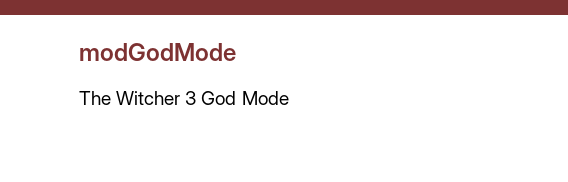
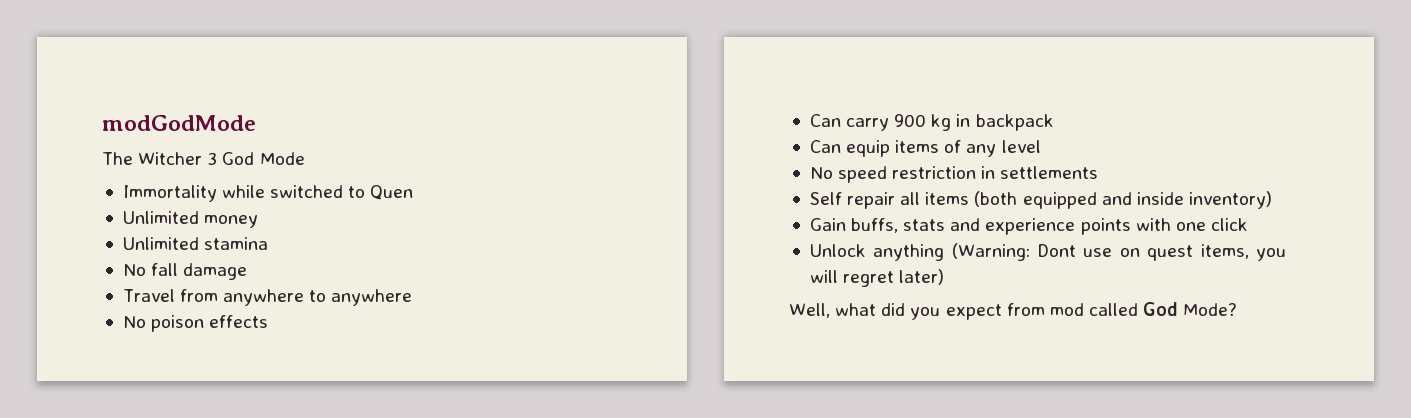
+ Immortality while switched to Quen
+ Unlimited money
+ Unlimited stamina
+ No fall damage
+ Travel from anywhere to anywhere
+ No poison effects
+ Can carry 900 kg in backpack
+ Can equip items of any level
+ No speed restriction in settlements
+ Self repair all items (both equipped and inside inventory)
+ Gain buffs, stats and experience points with one click
+ Unlock anything (Warning: Dont use on quest items, you will regret later)
+ Well, what did you expect from mod called God Mode?

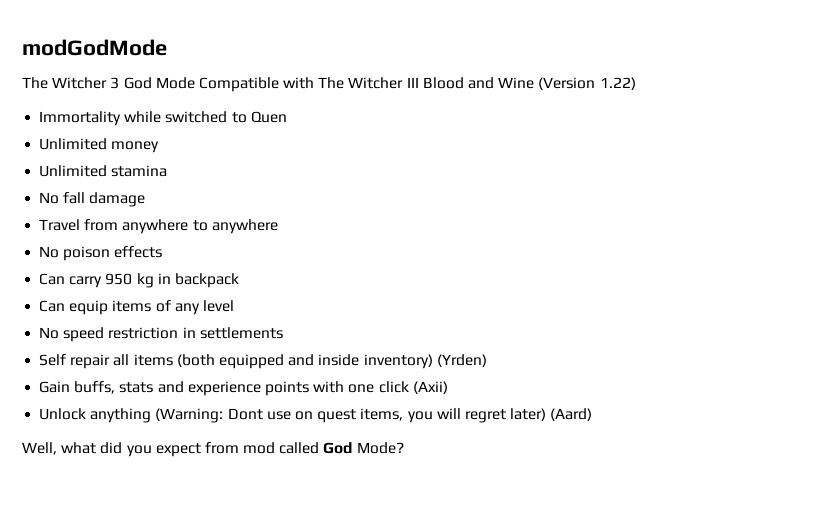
- The Witcher 3 God Mode
+ The Witcher 3 God Mode Compatible with The Witcher III Blood and Wine (Version 1.22)
- Can carry 900 kg in backpack
+ Can carry 950 kg in backpack
- Self repair all items (both equipped and inside inventory)
+ Self repair all items (both equipped and inside inventory) (Yrden)
- Gain buffs, stats and experience points with one click
+ Gain buffs, stats and experience points with one click (Axii)
- Unlock anything (Warning: Dont use on quest items, you will regret later)
+ Unlock anything (Warning: Dont use on quest items, you will regret later) (Aard)

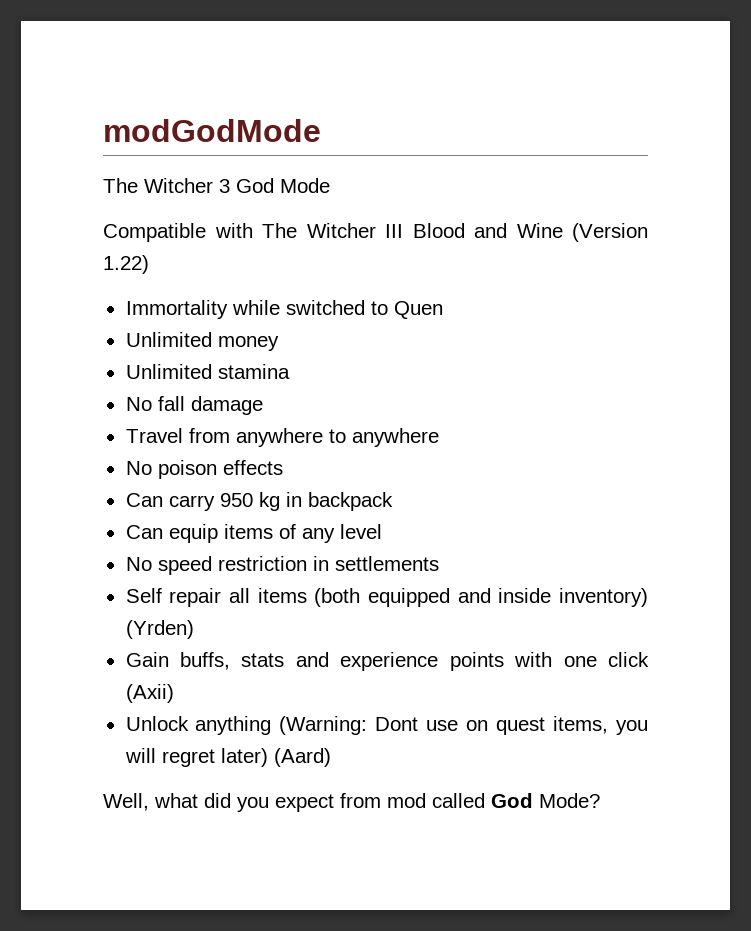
- The Witcher 3 God Mode Compatible with The Witcher III Blood and Wine (Version 1.22)
+ The Witcher 3 God Mode
+ Compatible with The Witcher III Blood and Wine (Version 1.22)

